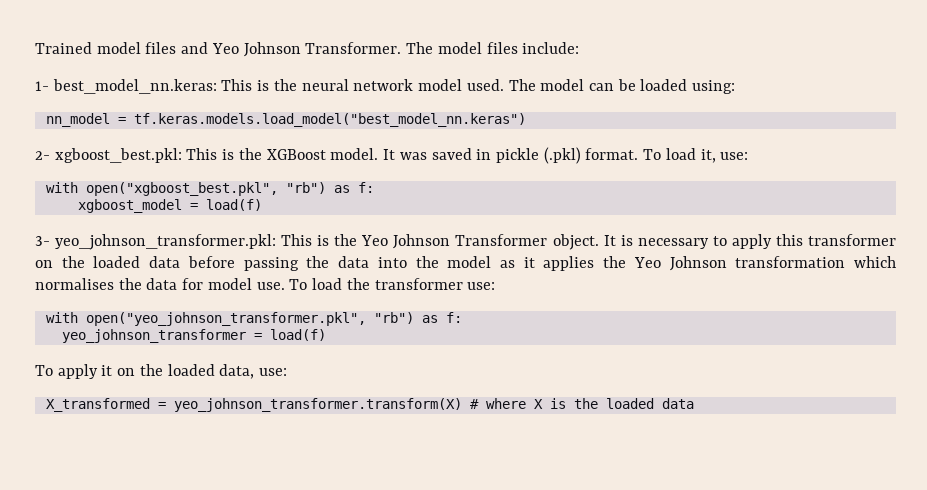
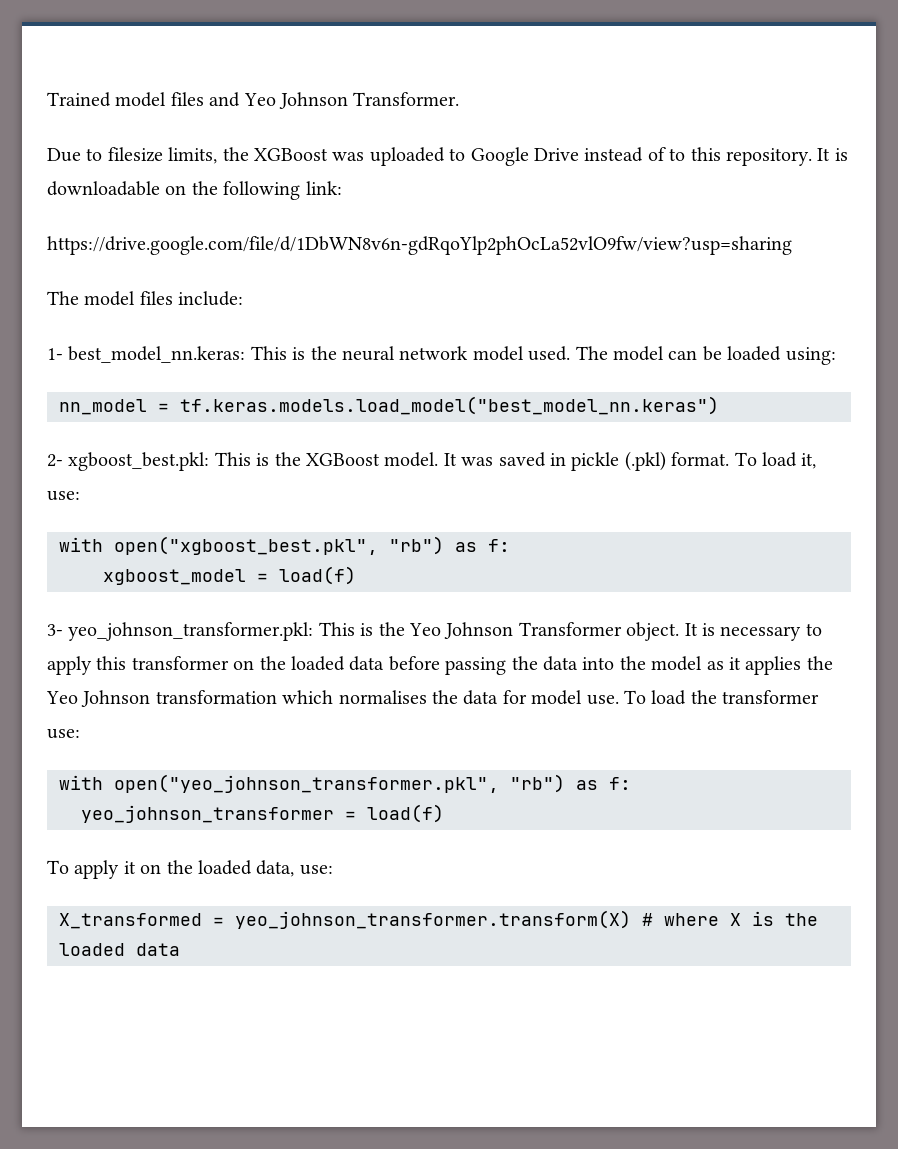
- Trained model files and Yeo Johnson Transformer. The model files include:
+ Trained model files and Yeo Johnson Transformer.
+ Due to filesize limits, the XGBoost was uploaded to Google Drive instead of to this repository. It is downloadable on the following link:
+ https://drive.google.com/file/d/1DbWN8v6n-gdRqoYlp2phOcLa52vlO9fw/view?usp=sharing
+ The model files include:

